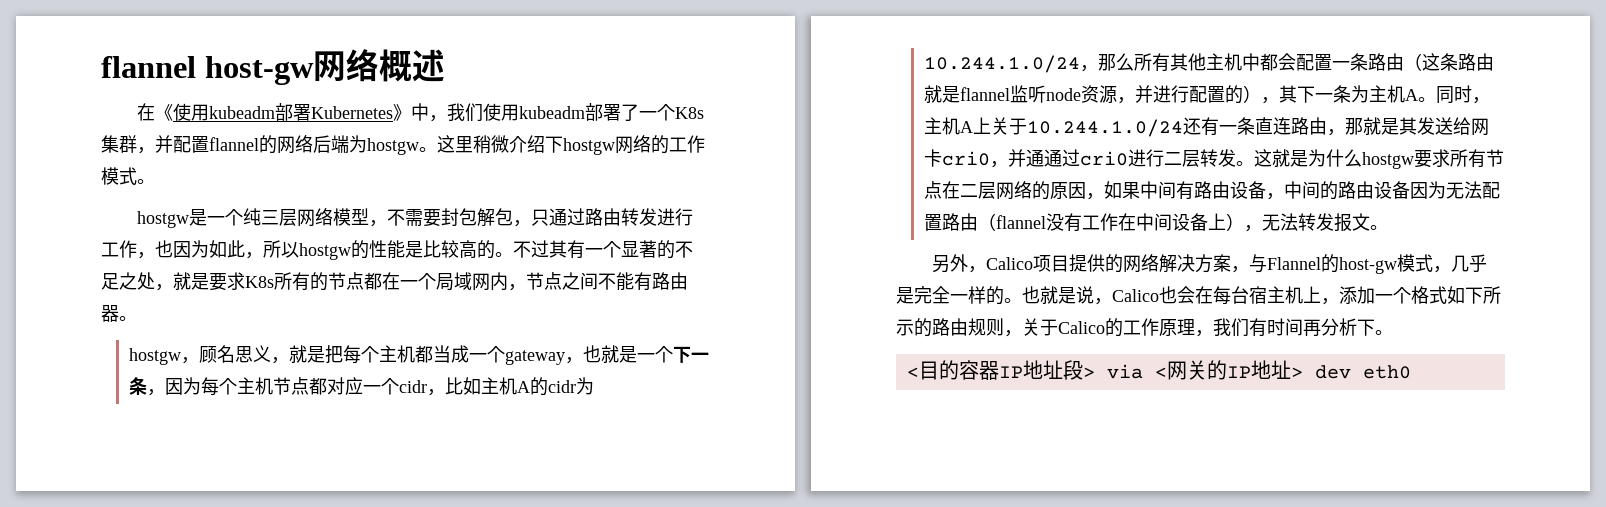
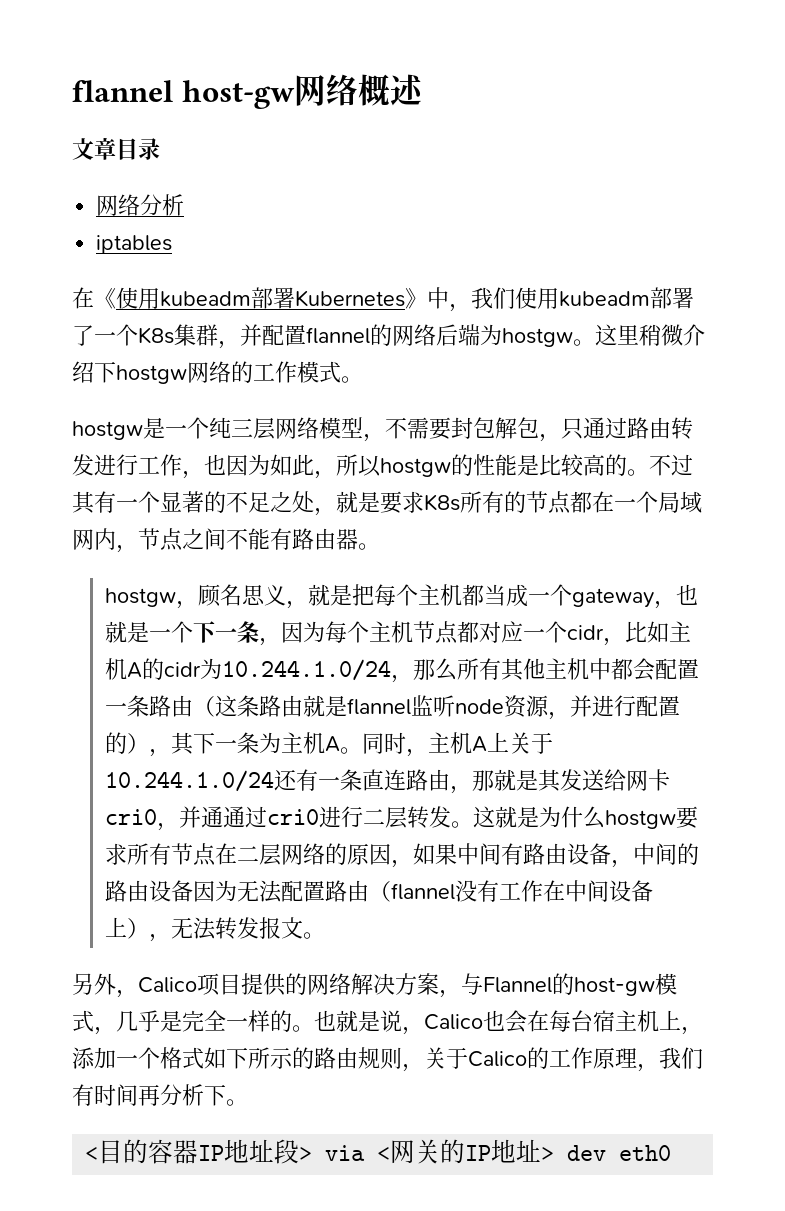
+ 文章目录
+ 网络分析
+ iptables

